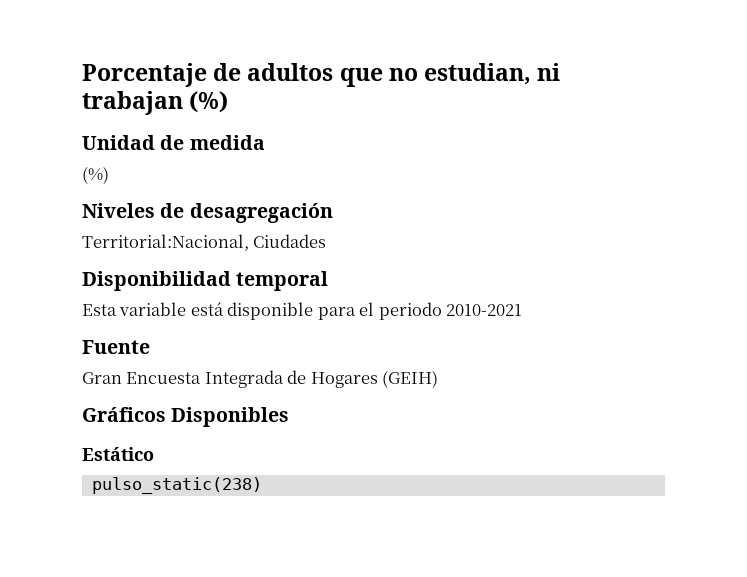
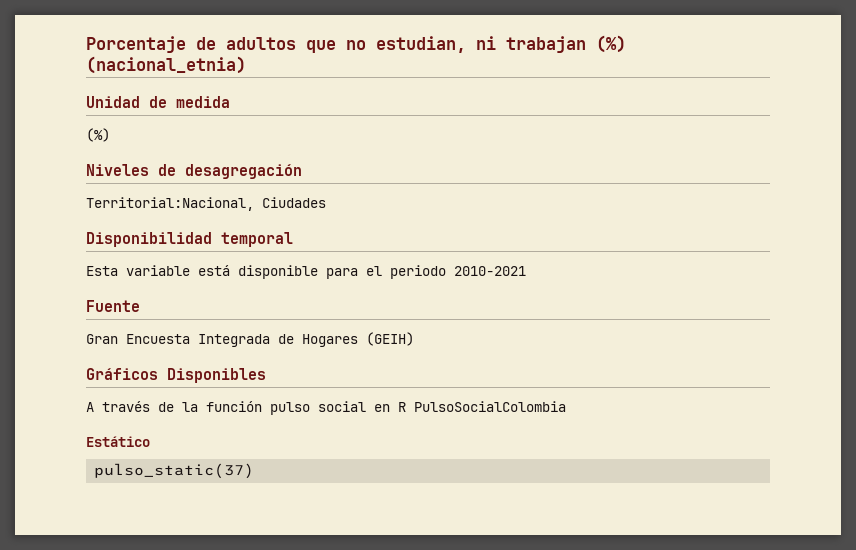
- Porcentaje de adultos que no estudian, ni trabajan (%)
+ Porcentaje de adultos que no estudian, ni trabajan (%) (nacional_etnia)
+ A través de la función pulso social en R PulsoSocialColombia
- pulso_static(238)
+ pulso_static(37)

